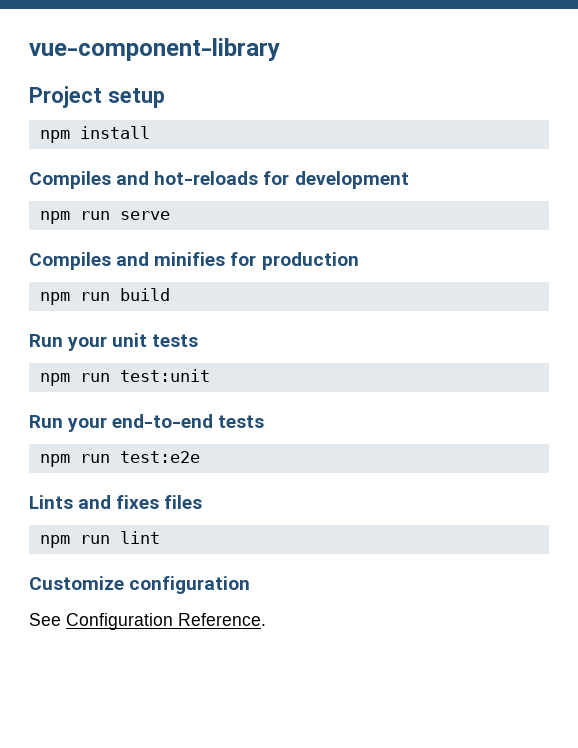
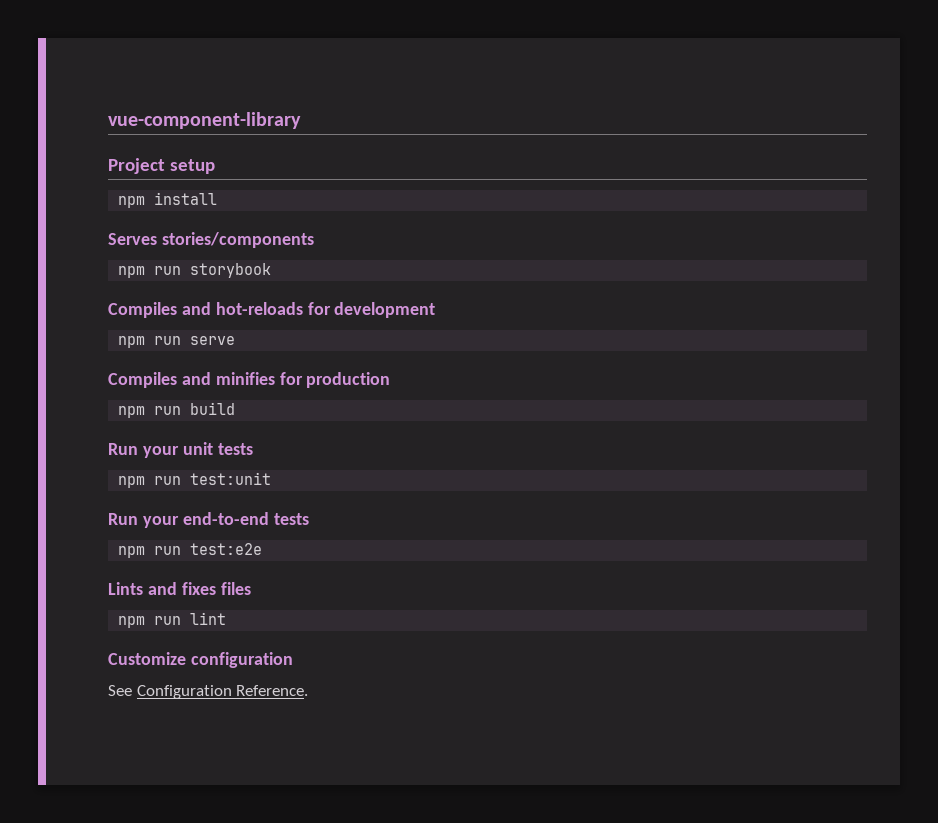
+ Serves stories/components
+ npm run storybook

